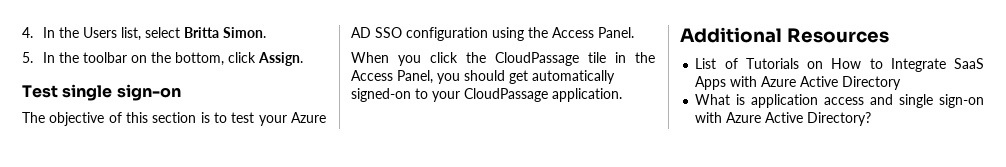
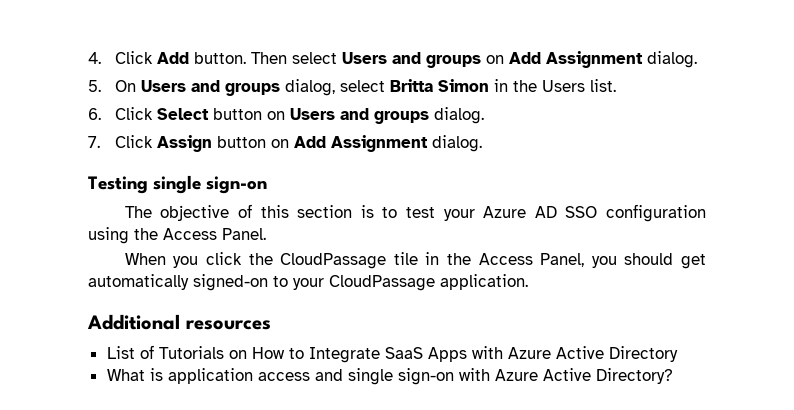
- 4. In the Users list, select Britta Simon.
- 5. In the toolbar on the bottom, click Assign.
- Test single sign-on
+ 4. Click Add button. Then select Users and groups on Add Assignment dialog.
+ 5. On Users and groups dialog, select Britta Simon in the Users list.
+ 6. Click Select button on Users and groups dialog.
+ 7. Click Assign button on Add Assignment dialog.
+ Testing single sign-on
- Additional Resources
+ Additional resources

